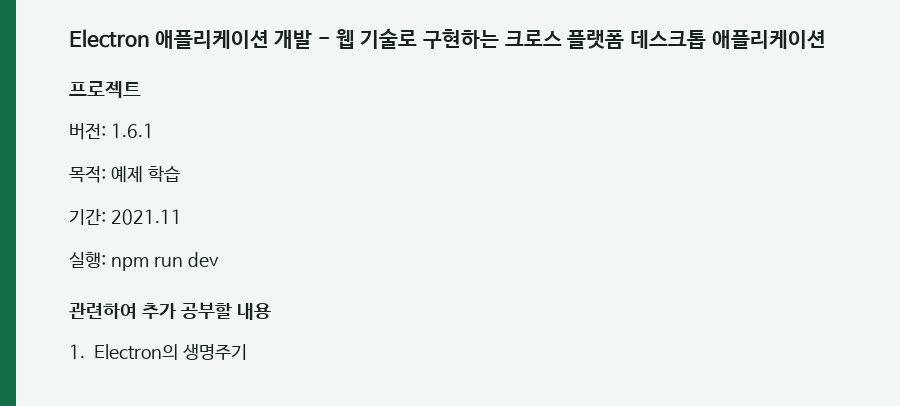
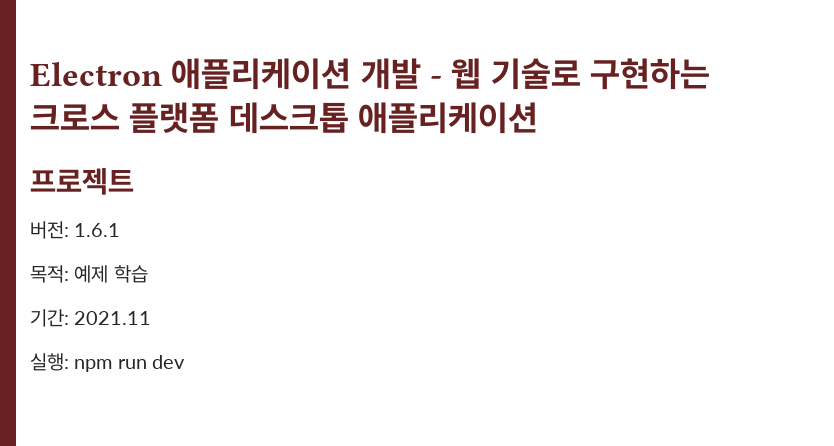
- 관련하여 추가 공부할 내용
- 1. Electron의 생명주기

